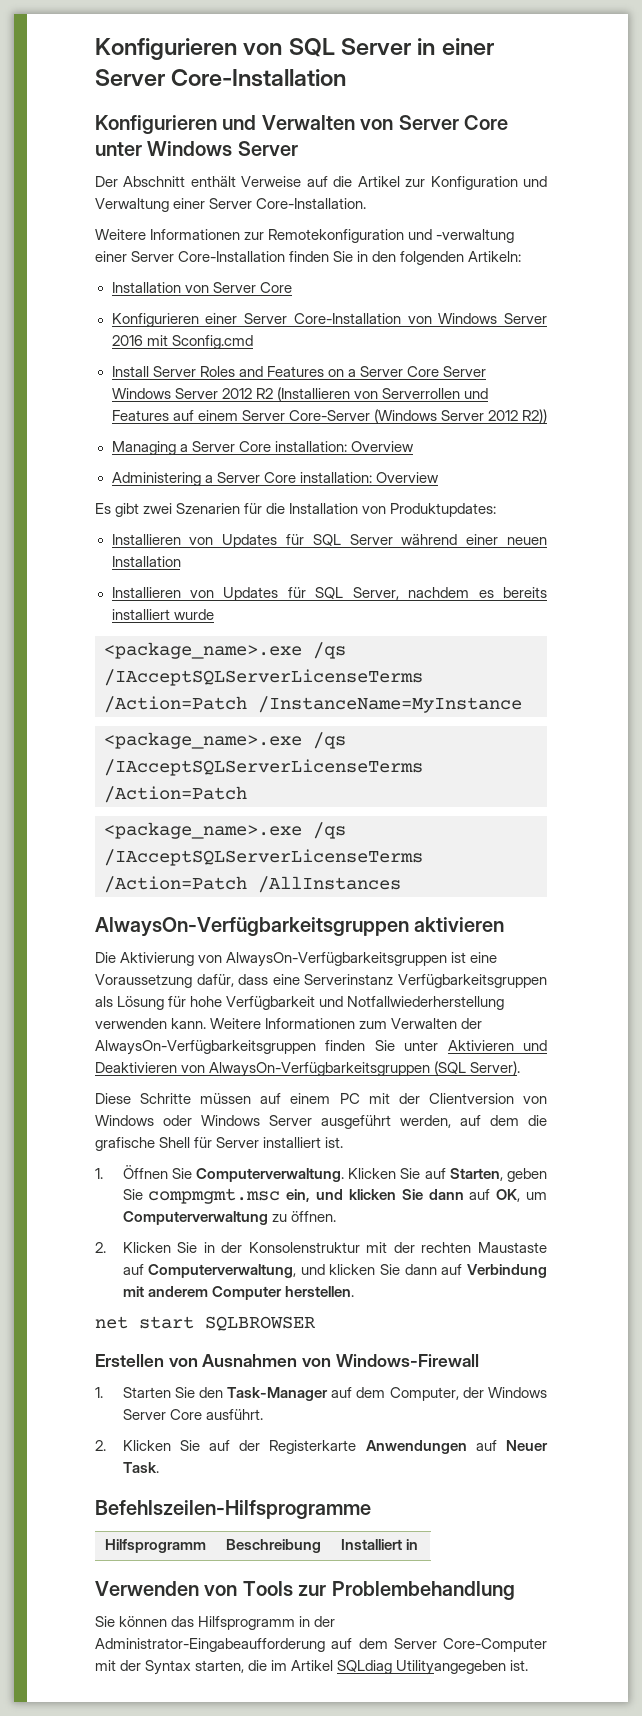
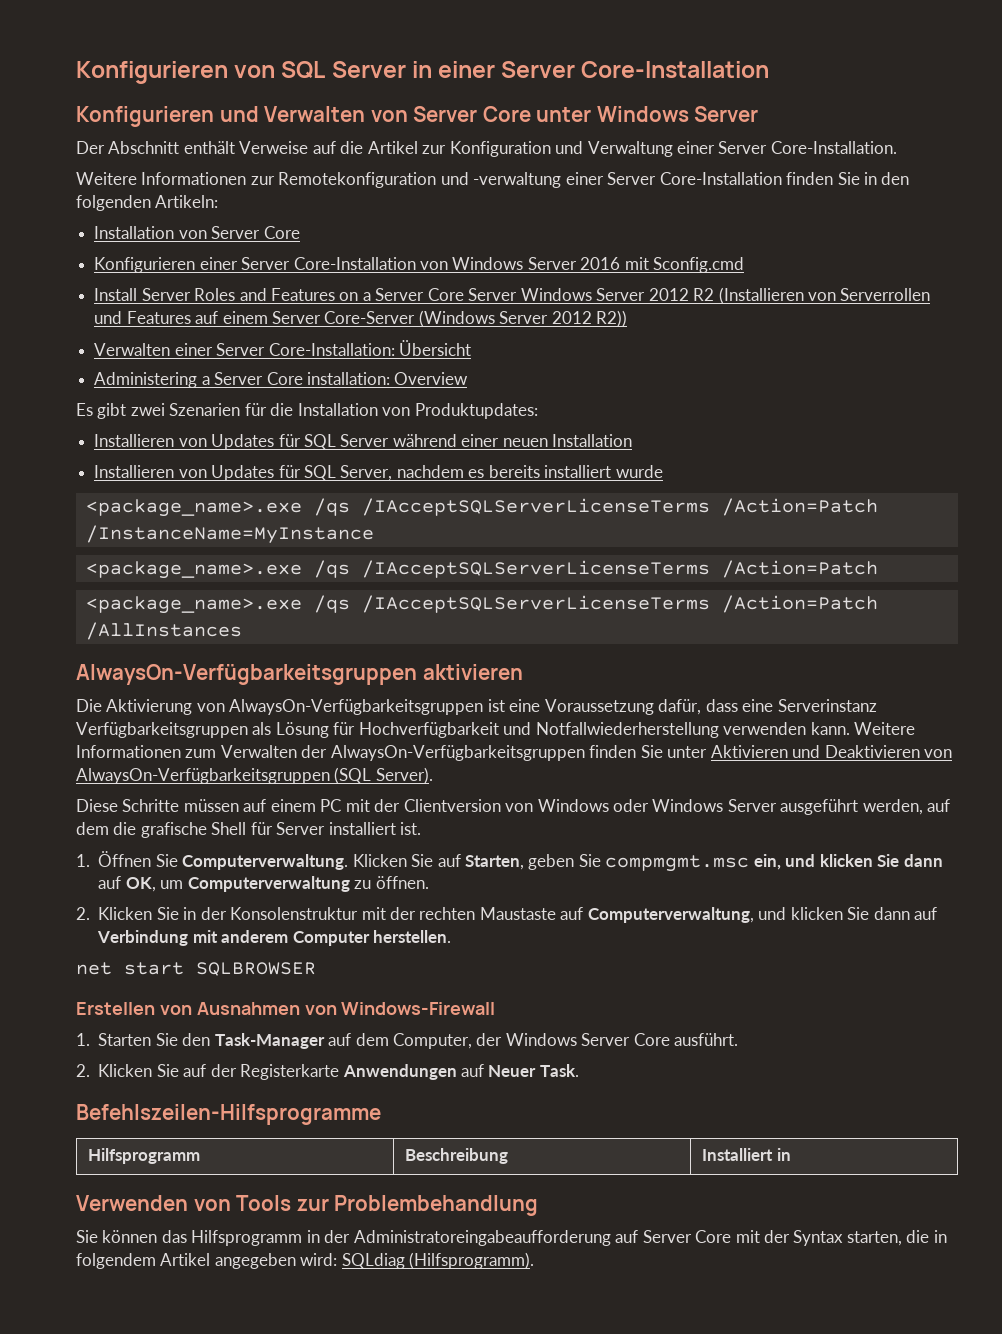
- Managing a Server Core installation: Overview
+ Verwalten einer Server Core-Installation: Übersicht
- Die Aktivierung von AlwaysOn-Verfügbarkeitsgruppen ist eine Voraussetzung dafür, dass eine Serverinstanz Verfügbarkeitsgruppen als Lösung für hohe Verfügbarkeit und Notfallwiederherstellung verwenden kann.
+ Die Aktivierung von AlwaysOn-Verfügbarkeitsgruppen ist eine Voraussetzung dafür, dass eine Serverinstanz Verfügbarkeitsgruppen als Lösung für Hochverfügbarkeit und Notfallwiederherstellung verwenden kann.
- Sie können das Hilfsprogramm in der Administrator-Eingabeaufforderung auf dem Server Core-Computer mit der Syntax starten, die im Artikel SQLdiag Utilityangegeben ist.
+ Sie können das Hilfsprogramm in der Administratoreingabeaufforderung auf Server Core mit der Syntax starten, die in folgendem Artikel angegeben wird: SQLdiag (Hilfsprogramm).

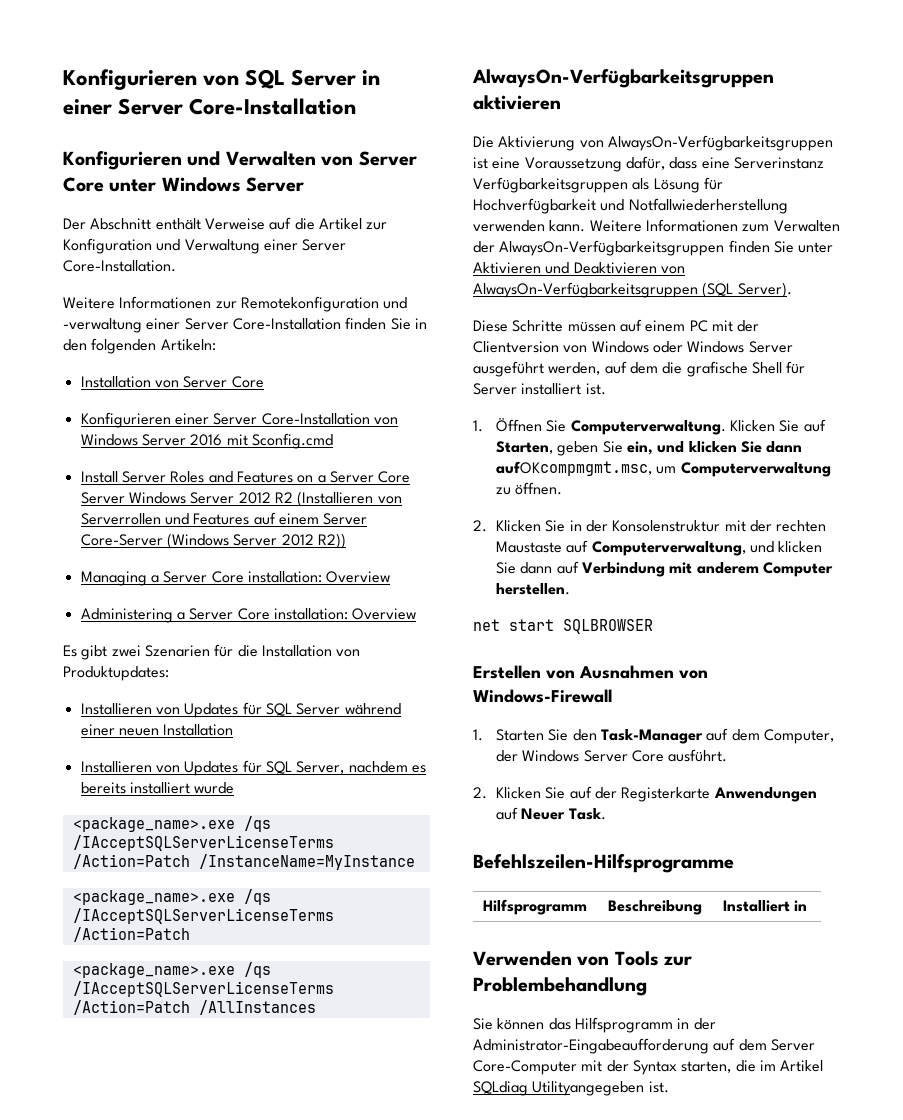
- Verwalten einer Server Core-Installation: Übersicht
+ Managing a Server Core installation: Overview
- Klicken Sie auf Starten, geben Sie compmgmt.msc ein, und klicken Sie dann auf OK, um Computerverwaltung zu öffnen.
+ Klicken Sie auf Starten, geben Sie ein, und klicken Sie dann aufOKcompmgmt.msc, um Computerverwaltung zu öffnen.
- Sie können das Hilfsprogramm in der Administratoreingabeaufforderung auf Server Core mit der Syntax starten, die in folgendem Artikel angegeben wird: SQLdiag (Hilfsprogramm).
+ Sie können das Hilfsprogramm in der Administrator-Eingabeaufforderung auf dem Server Core-Computer mit der Syntax starten, die im Artikel SQLdiag Utilityangegeben ist.

